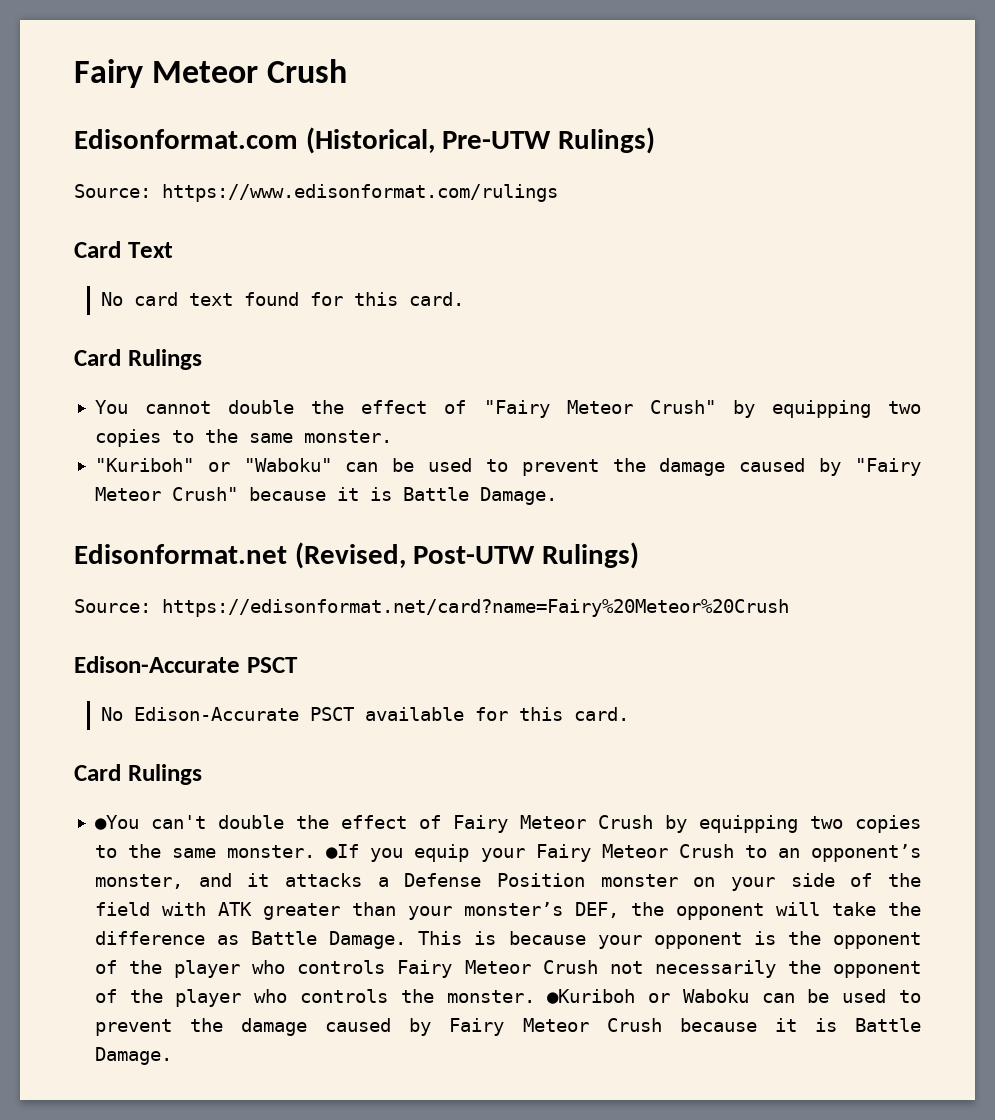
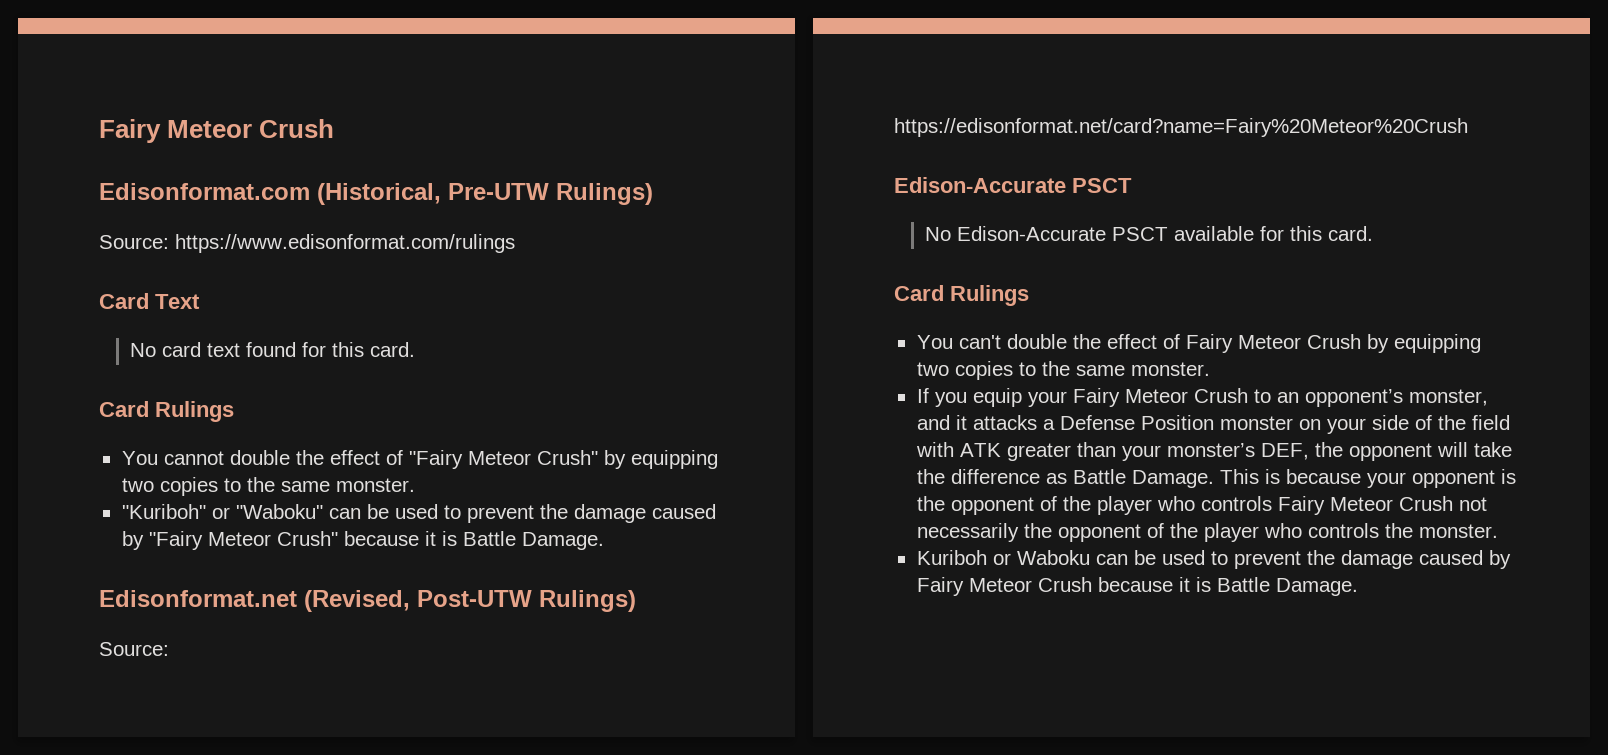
- ●You can't double the effect of Fairy Meteor Crush by equipping two copies to the same monster. ●If you equip your Fairy Meteor Crush to an opponent’s monster, and it attacks a Defense Position monster on your side of the field with ATK greater than your monster’s DEF, the opponent will take the difference as Battle Damage.
+ You can't double the effect of Fairy Meteor Crush by equipping two copies to the same monster.
+ If you equip your Fairy Meteor Crush to an opponent’s monster, and it attacks a Defense Position monster on your side of the field with ATK greater than your monster’s DEF, the opponent will take the difference as Battle Damage.
- This is because your opponent is the opponent of the player who controls Fairy Meteor Crush not necessarily the opponent of the player who controls the monster. ●Kuriboh or Waboku can be used to prevent the damage caused by Fairy Meteor Crush because it is Battle Damage.
+ This is because your opponent is the opponent of the player who controls Fairy Meteor Crush not necessarily the opponent of the player who controls the monster.
+ Kuriboh or Waboku can be used to prevent the damage caused by Fairy Meteor Crush because it is Battle Damage.

